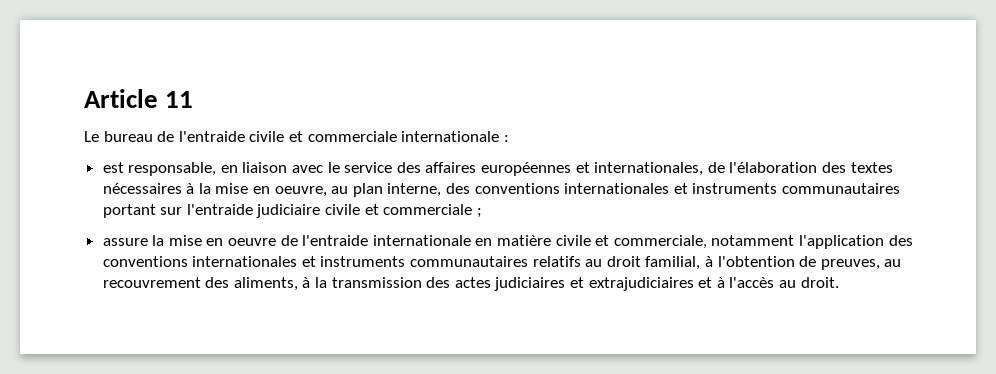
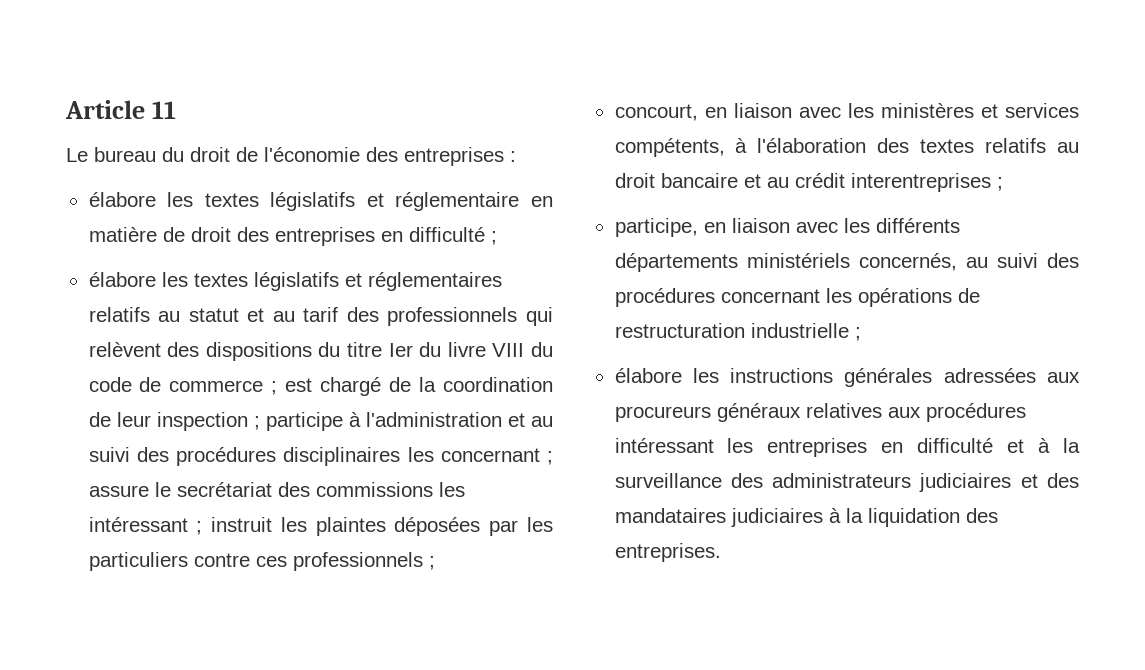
- Le bureau de l'entraide civile et commerciale internationale :
- est responsable, en liaison avec le service des affaires européennes et internationales, de l'élaboration des textes nécessaires à la mise en oeuvre, au plan interne, des conventions internationales et instruments communautaires portant sur l'entraide judiciaire civile et commerciale ;
- assure la mise en oeuvre de l'entraide internationale en matière civile et commerciale, notamment l'application des conventions internationales et instruments communautaires relatifs au droit familial, à l'obtention de preuves, au recouvrement des aliments, à la transmission des actes judiciaires et extrajudiciaires et à l'accès au droit.
+ Le bureau du droit de l'économie des entreprises :
+ élabore les textes législatifs et réglementaire en matière de droit des entreprises en difficulté ;
+ élabore les textes législatifs et réglementaires relatifs au statut et au tarif des professionnels qui relèvent des dispositions du titre Ier du livre VIII du code de commerce ; est chargé de la coordination de leur inspection ; participe à l'administration et au suivi des procédures disciplinaires les concernant ; assure le secrétariat des commissions les intéressant ; instruit les plaintes déposées par les particuliers contre ces professionnels ;
+ concourt, en liaison avec les ministères et services compétents, à l'élaboration des textes relatifs au droit bancaire et au crédit interentreprises ;
+ participe, en liaison avec les différents départements ministériels concernés, au suivi des procédures concernant les opérations de restructuration industrielle ;
+ élabore les instructions générales adressées aux procureurs généraux relatives aux procédures intéressant les entreprises en difficulté et à la surveillance des administrateurs judiciaires et des mandataires judiciaires à la liquidation des entreprises.

